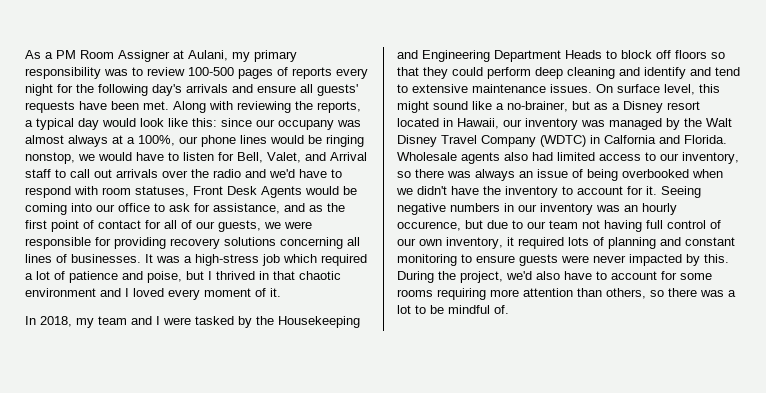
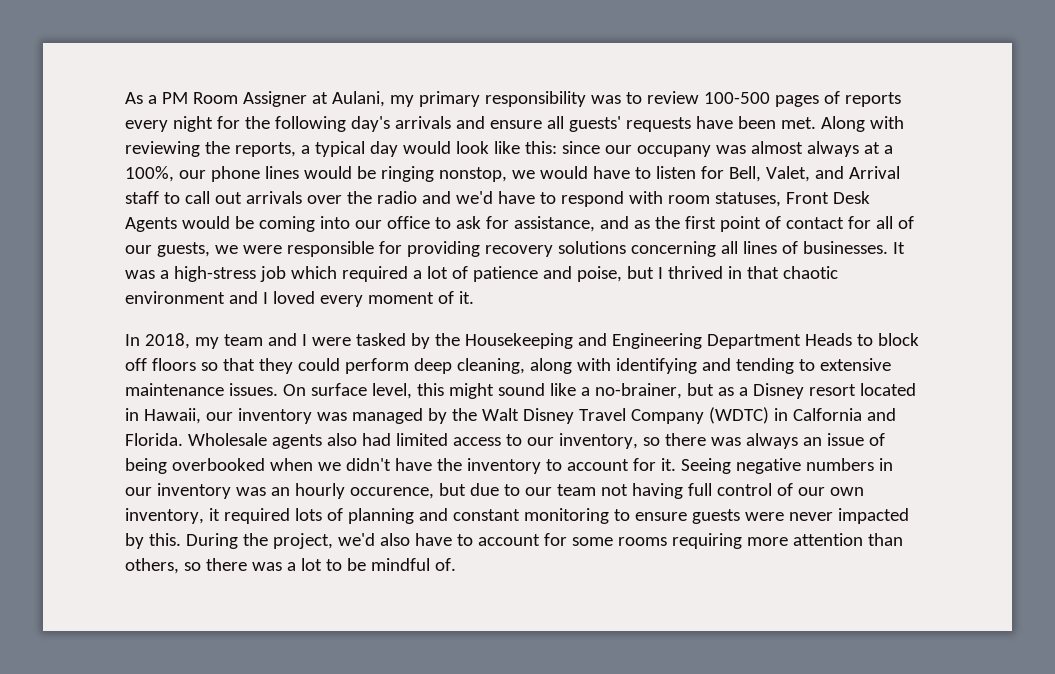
- In 2018, my team and I were tasked by the Housekeeping and Engineering Department Heads to block off floors so that they could perform deep cleaning and identify and tend to extensive maintenance issues.
+ In 2018, my team and I were tasked by the Housekeeping and Engineering Department Heads to block off floors so that they could perform deep cleaning, along with identifying and tending to extensive maintenance issues.

